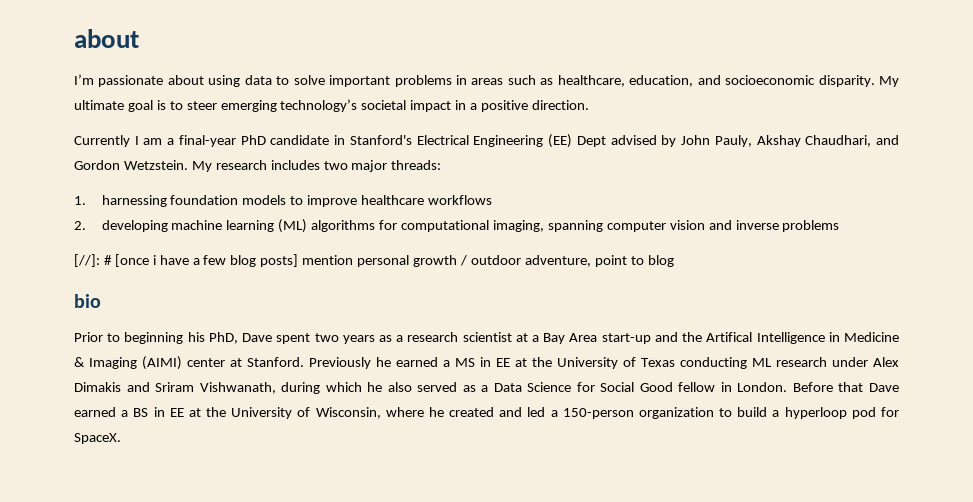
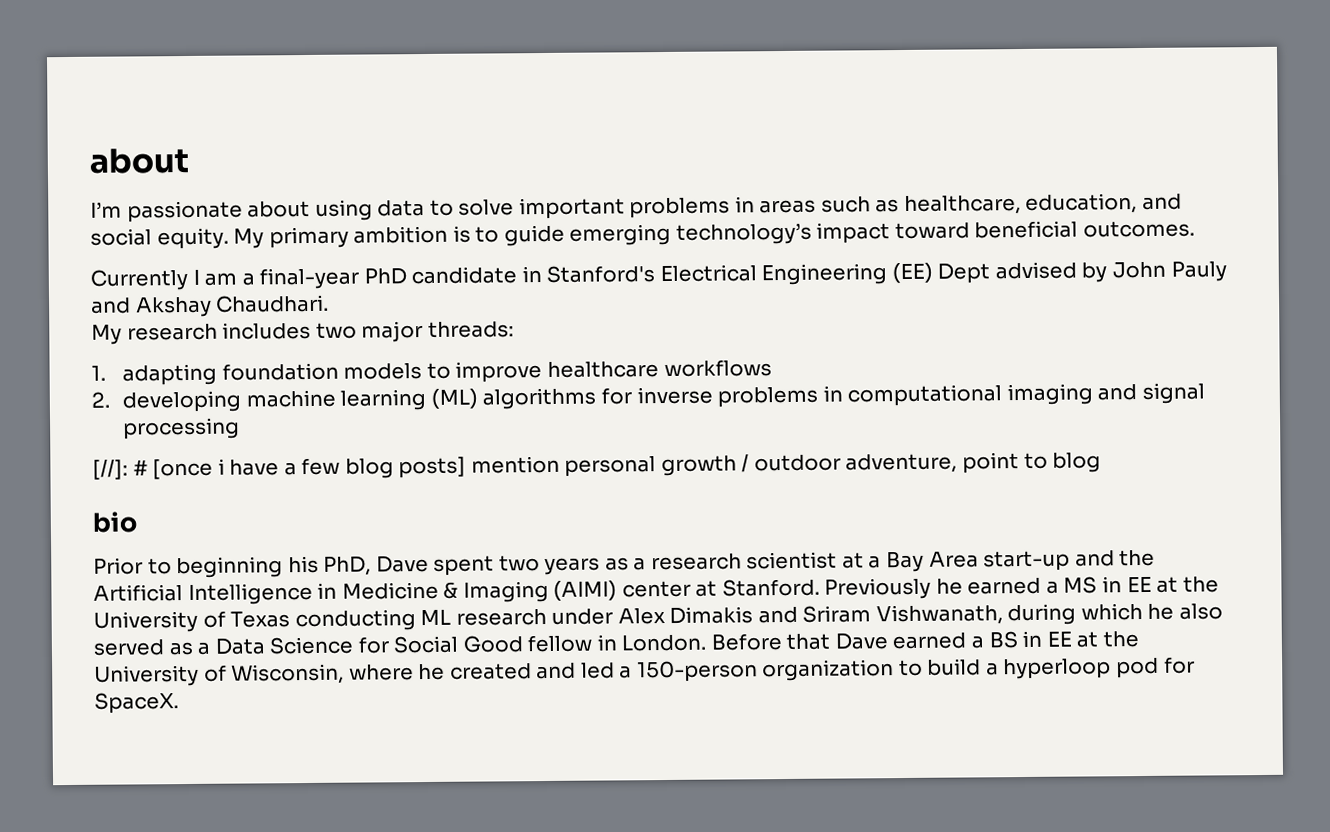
- I’m passionate about using data to solve important problems in areas such as healthcare, education, and socioeconomic disparity. My ultimate goal is to steer emerging technology’s societal impact in a positive direction.
+ I’m passionate about using data to solve important problems in areas such as healthcare, education, and social equity. My primary ambition is to guide emerging technology’s impact toward beneficial outcomes.
- Currently I am a final-year PhD candidate in Stanford's Electrical Engineering (EE) Dept advised by John Pauly, Akshay Chaudhari, and Gordon Wetzstein. My research includes two major threads:
+ Currently I am a final-year PhD candidate in Stanford's Electrical Engineering (EE) Dept advised by John Pauly and Akshay Chaudhari.
+ My research includes two major threads:
- 1. harnessing foundation models to improve healthcare workflows
+ 1. adapting foundation models to improve healthcare workflows
- 2. developing machine learning (ML) algorithms for computational imaging, spanning computer vision and inverse problems
+ 2. developing machine learning (ML) algorithms for inverse problems in computational imaging and signal processing
- Prior to beginning his PhD, Dave spent two years as a research scientist at a Bay Area start-up and the Artifical Intelligence in Medicine & Imaging (AIMI) center at Stanford.
+ Prior to beginning his PhD, Dave spent two years as a research scientist at a Bay Area start-up and the Artificial Intelligence in Medicine & Imaging (AIMI) center at Stanford.

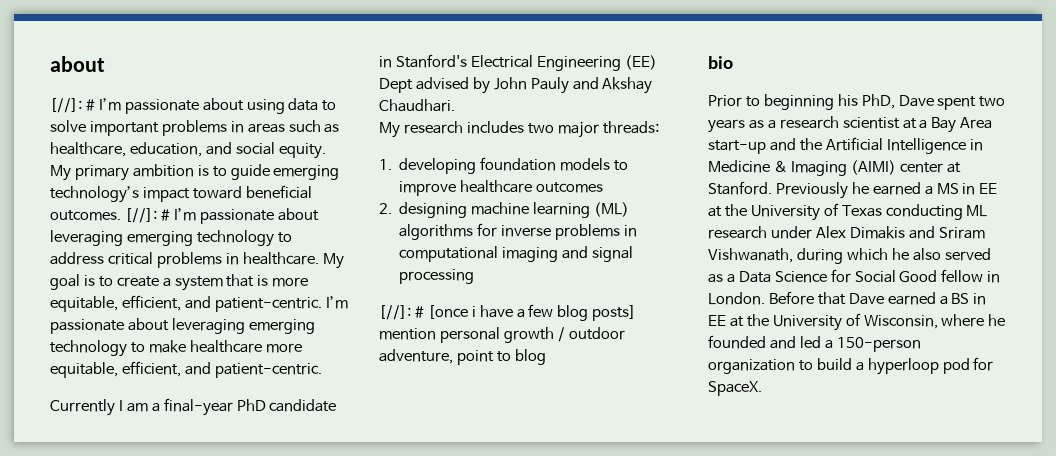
- I’m passionate about using data to solve important problems in areas such as healthcare, education, and social equity.
+ [//]: # I’m passionate about using data to solve important problems in areas such as healthcare, education, and social equity.
+ [//]: # I’m passionate about leveraging emerging technology to address critical problems in healthcare. My goal is to create a system that is more equitable, efficient, and patient-centric. I’m passionate about leveraging emerging technology to make healthcare more equitable, efficient, and patient-centric.
- 1. adapting foundation models to improve healthcare workflows
+ 1. developing foundation models to improve healthcare outcomes
- 2. developing machine learning (ML) algorithms for inverse problems in computational imaging and signal processing
+ 2. designing machine learning (ML) algorithms for inverse problems in computational imaging and signal processing
- Before that Dave earned a BS in EE at the University of Wisconsin, where he created and led a 150-person organization to build a hyperloop pod for SpaceX.
+ Before that Dave earned a BS in EE at the University of Wisconsin, where he founded and led a 150-person organization to build a hyperloop pod for SpaceX.

